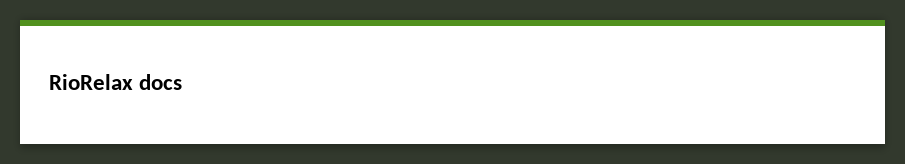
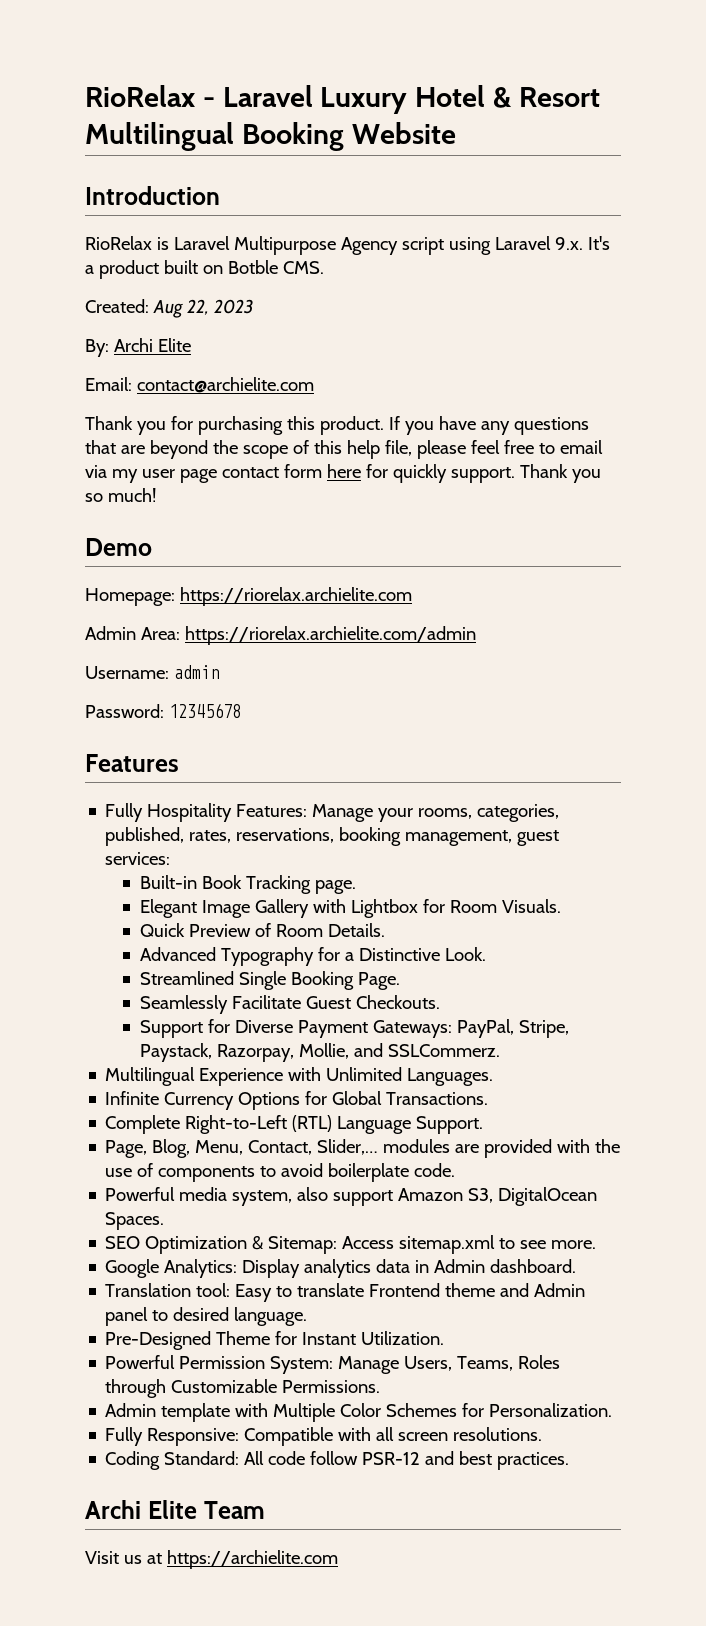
- RioRelax docs
+ RioRelax - Laravel Luxury Hotel & Resort Multilingual Booking Website
+ Introduction
+ RioRelax is Laravel Multipurpose Agency script using Laravel 9.x. It's a product built on Botble CMS.
+ Created: Aug 22, 2023
+ By: Archi Elite
+ Email: contact@archielite.com
+ Thank you for purchasing this product. If you have any questions that are beyond the scope of this help file, please feel free to email via my user page contact form here for quickly support. Thank you so much!
+ Demo
+ Homepage: https://riorelax.archielite.com
+ Admin Area: https://riorelax.archielite.com/admin
+ Username: admin
+ Password: 12345678
+ Features
+ Fully Hospitality Features: Manage your rooms, categories, published, rates, reservations, booking management, guest services:
+ Built-in Book Tracking page.
+ Elegant Image Gallery with Lightbox for Room Visuals.
+ Quick Preview of Room Details.
+ Advanced Typography for a Distinctive Look.
+ Streamlined Single Booking Page.
+ Seamlessly Facilitate Guest Checkouts.
+ Support for Diverse Payment Gateways: PayPal, Stripe, Paystack, Razorpay, Mollie, and SSLCommerz.
+ Multilingual Experience with Unlimited Languages.
+ Infinite Currency Options for Global Transactions.
+ Complete Right-to-Left (RTL) Language Support.
+ Page, Blog, Menu, Contact, Slider,… modules are provided with the use of components to avoid boilerplate code.
+ Powerful media system, also support Amazon S3, DigitalOcean Spaces.
+ SEO Optimization & Sitemap: Access sitemap.xml to see more.
+ Google Analytics: Display analytics data in Admin dashboard.
+ Translation tool: Easy to translate Frontend theme and Admin panel to desired language.
+ Pre-Designed Theme for Instant Utilization.
+ Powerful Permission System: Manage Users, Teams, Roles through Customizable Permissions.
+ Admin template with Multiple Color Schemes for Personalization.
+ Fully Responsive: Compatible with all screen resolutions.
+ Coding Standard: All code follow PSR-12 and best practices.
+ Archi Elite Team
+ Visit us at https://archielite.com

